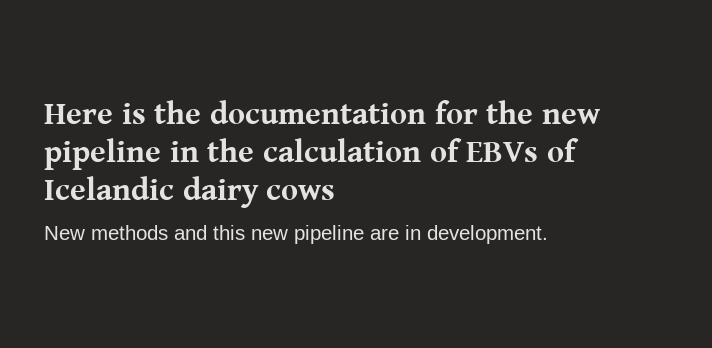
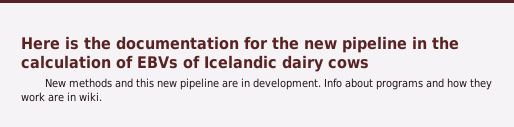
+ Info about programs and how they work are in wiki.

